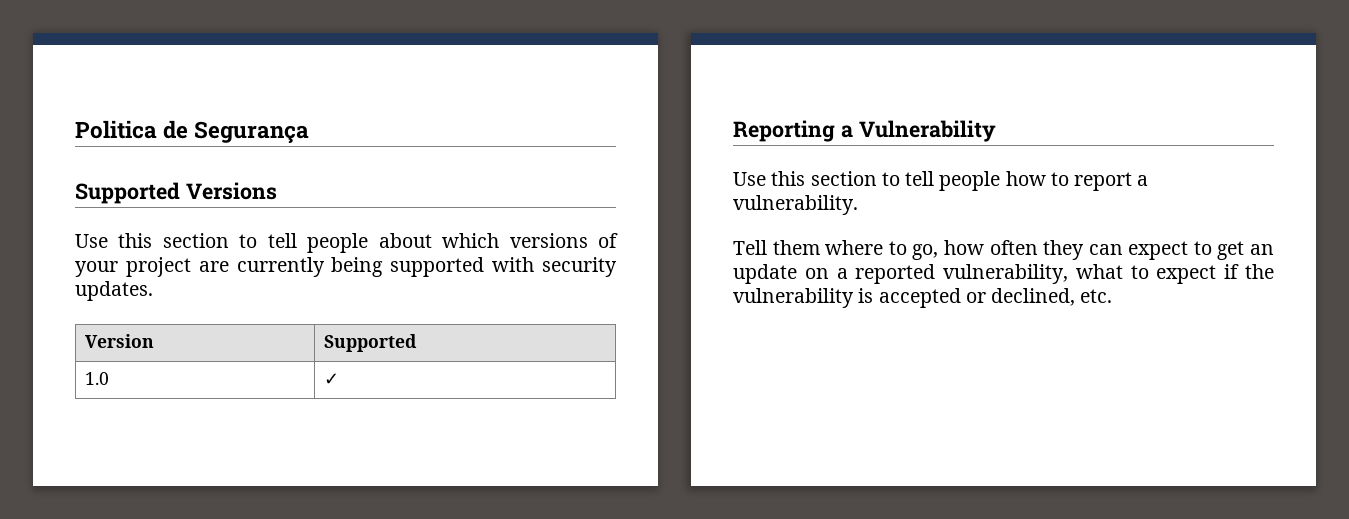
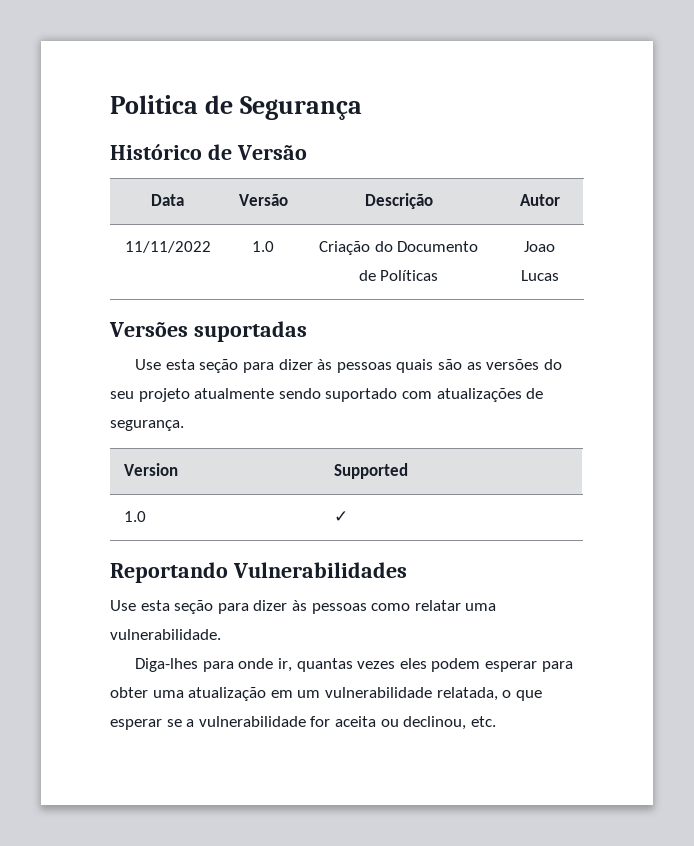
- Supported Versions
- Use this section to tell people about which versions of your project are currently being supported with security updates.
+ Histórico de Versão
+ Data | Versão | Descrição | Autor
+ 11/11/2022 | 1.0 | Criação do Documento de Políticas | Joao Lucas
+ Versões suportadas
+ Use esta seção para dizer às pessoas quais são as versões do seu projeto atualmente sendo suportado com atualizações de segurança.
  Version | Supported
  1.0 | ✓
- Reporting a Vulnerability
- Use this section to tell people how to report a vulnerability.
- Tell them where to go, how often they can expect to get an update on a reported vulnerability, what to expect if the vulnerability is accepted or declined, etc.
+ Reportando Vulnerabilidades
+ Use esta seção para dizer às pessoas como relatar uma vulnerabilidade.
+ Diga-lhes para onde ir, quantas vezes eles podem esperar para obter uma atualização em um vulnerabilidade relatada, o que esperar se a vulnerabilidade for aceita ou declinou, etc.

